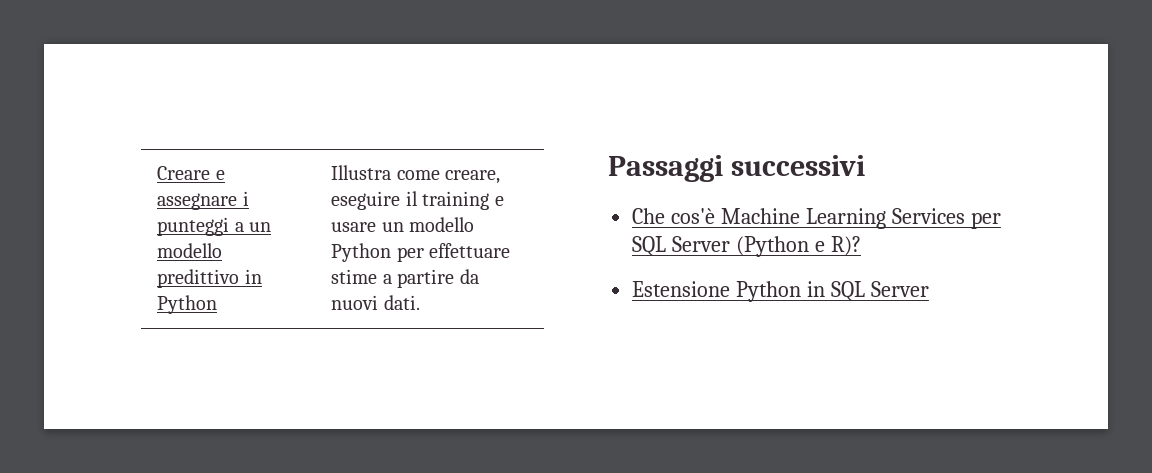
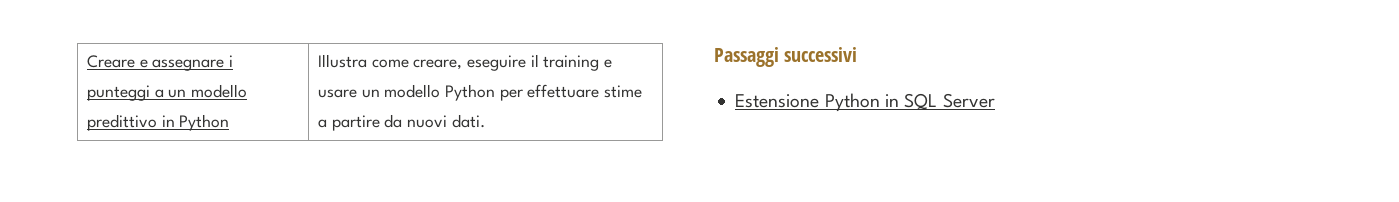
- Che cos'è Machine Learning Services per SQL Server (Python e R)?

